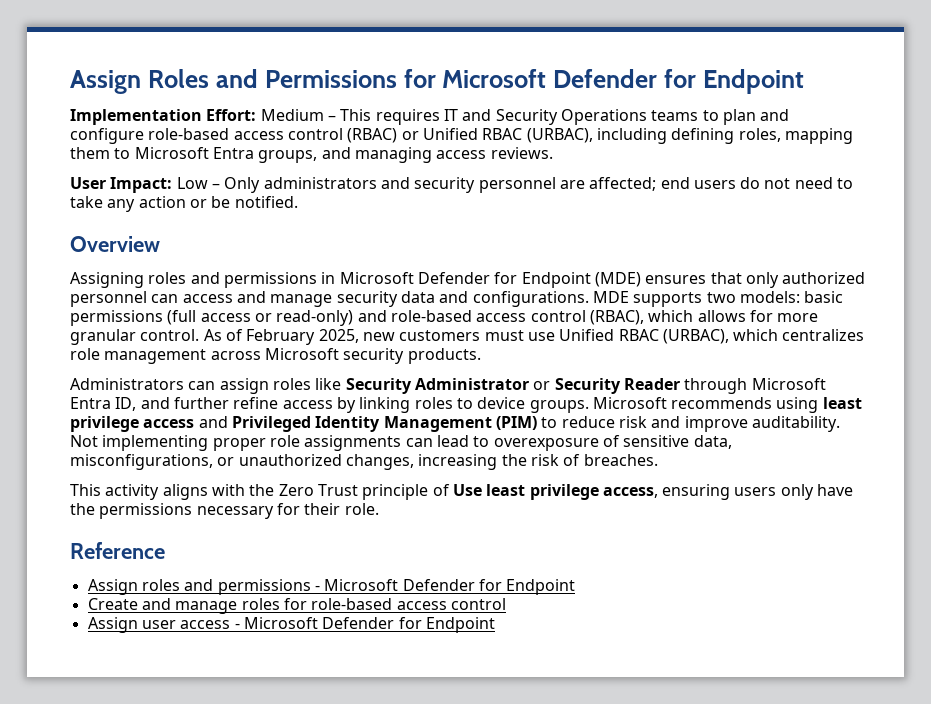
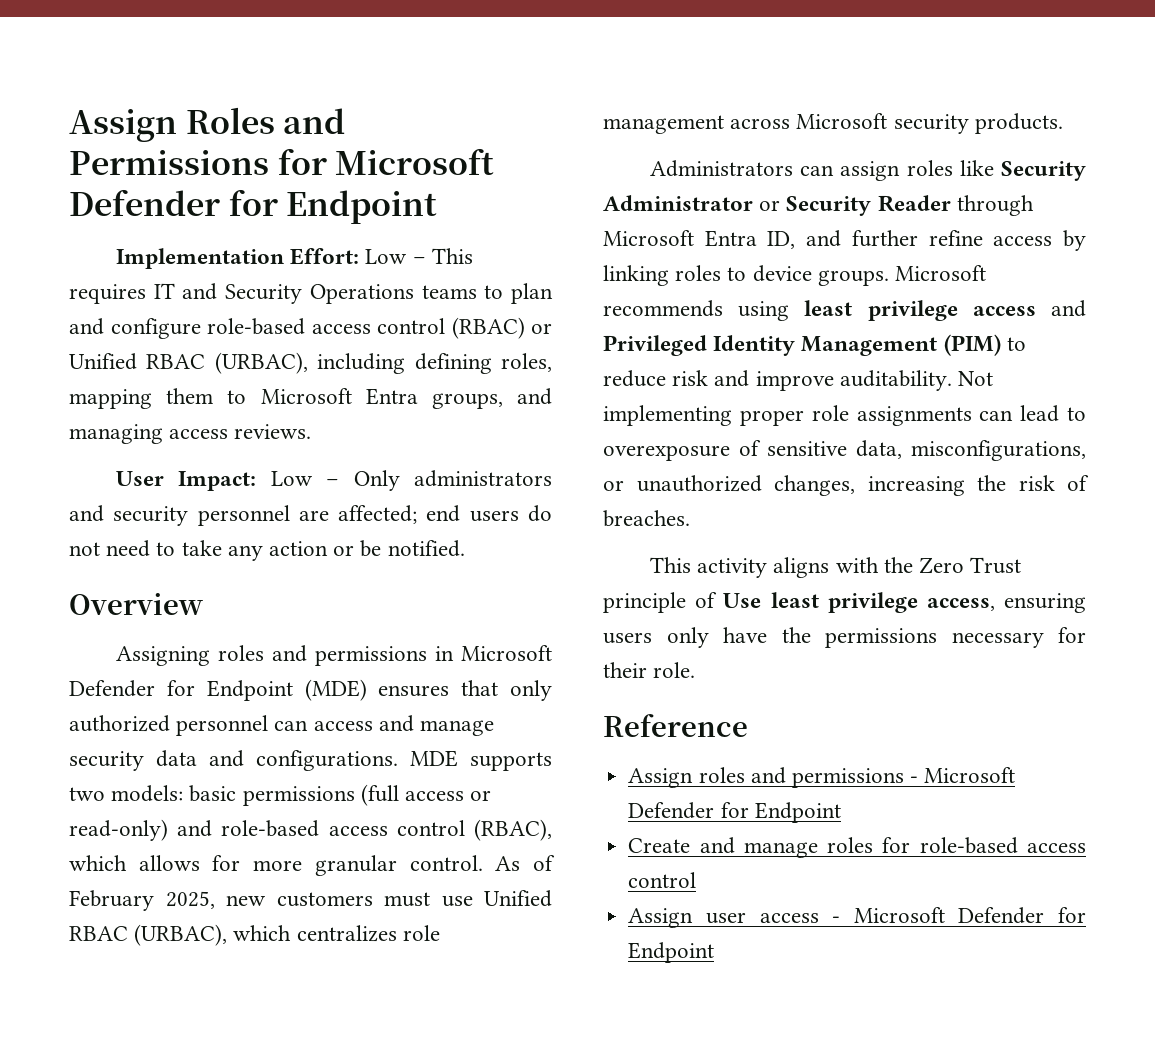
- Implementation Effort: Medium – This requires IT and Security Operations teams to plan and configure role-based access control (RBAC) or Unified RBAC (URBAC), including defining roles, mapping them to Microsoft Entra groups, and managing access reviews.
+ Implementation Effort: Low – This requires IT and Security Operations teams to plan and configure role-based access control (RBAC) or Unified RBAC (URBAC), including defining roles, mapping them to Microsoft Entra groups, and managing access reviews.

